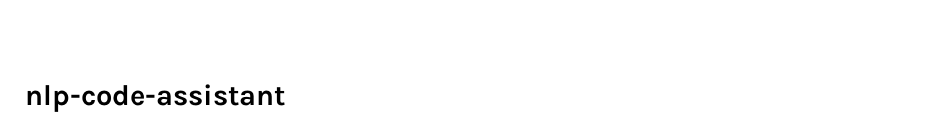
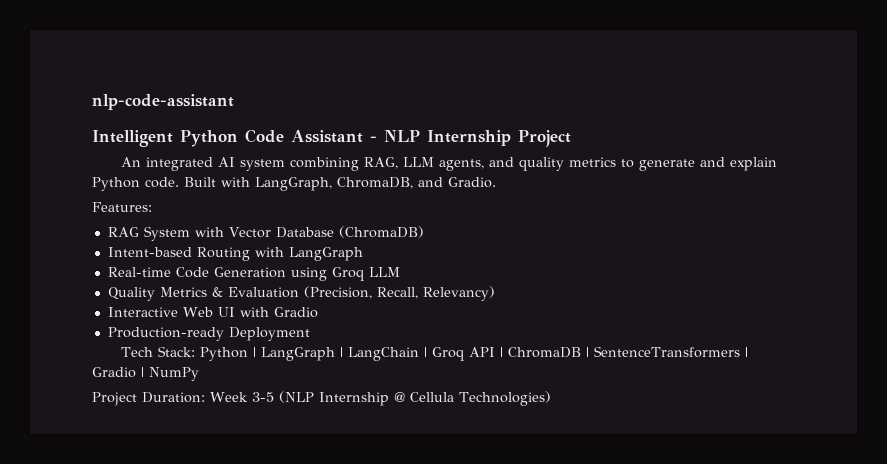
+ Intelligent Python Code Assistant - NLP Internship Project
+ An integrated AI system combining RAG, LLM agents, and quality metrics to generate and explain Python code. Built with LangGraph, ChromaDB, and Gradio.
+ Features:
+ RAG System with Vector Database (ChromaDB)
+ Intent-based Routing with LangGraph
+ Real-time Code Generation using Groq LLM
+ Quality Metrics & Evaluation (Precision, Recall, Relevancy)
+ Interactive Web UI with Gradio
+ Production-ready Deployment
+ Tech Stack: Python | LangGraph | LangChain | Groq API | ChromaDB | SentenceTransformers | Gradio | NumPy
+ Project Duration: Week 3-5 (NLP Internship @ Cellula Technologies)

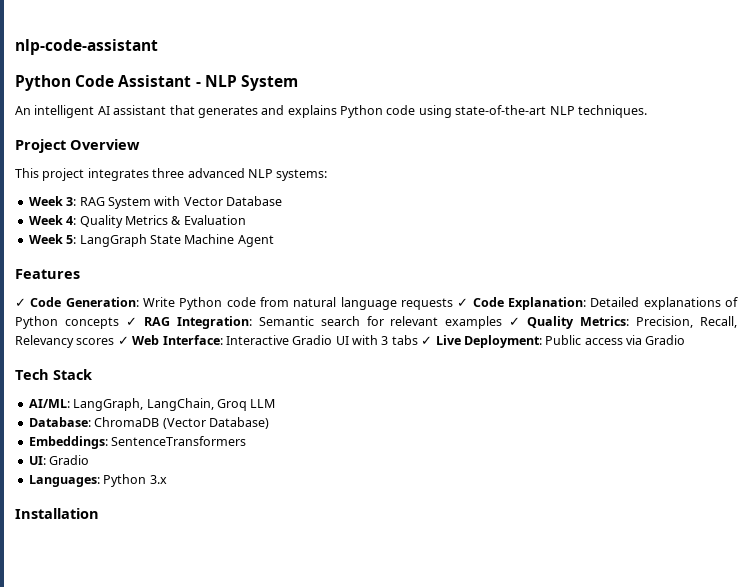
- Intelligent Python Code Assistant - NLP Internship Project
+ Python Code Assistant - NLP System
- An integrated AI system combining RAG, LLM agents, and quality metrics to generate and explain Python code. Built with LangGraph, ChromaDB, and Gradio.
- Features:
- RAG System with Vector Database (ChromaDB)
- Intent-based Routing with LangGraph
- Real-time Code Generation using Groq LLM
- Quality Metrics & Evaluation (Precision, Recall, Relevancy)
- Interactive Web UI with Gradio
- Production-ready Deployment
- Tech Stack: Python | LangGraph | LangChain | Groq API | ChromaDB | SentenceTransformers | Gradio | NumPy
- Project Duration: Week 3-5 (NLP Internship @ Cellula Technologies)
+ An intelligent AI assistant that generates and explains Python code using state-of-the-art NLP techniques.
+ Project Overview
+ This project integrates three advanced NLP systems:
+ Week 3: RAG System with Vector Database
+ Week 4: Quality Metrics & Evaluation
+ Week 5: LangGraph State Machine Agent
+ Features
+ ✓ Code Generation: Write Python code from natural language requests ✓ Code Explanation: Detailed explanations of Python concepts ✓ RAG Integration: Semantic search for relevant examples ✓ Quality Metrics: Precision, Recall, Relevancy scores ✓ Web Interface: Interactive Gradio UI with 3 tabs ✓ Live Deployment: Public access via Gradio
+ Tech Stack
+ AI/ML: LangGraph, LangChain, Groq LLM
+ Database: ChromaDB (Vector Database)
+ Embeddings: SentenceTransformers
+ UI: Gradio
+ Languages: Python 3.x
+ Installation

